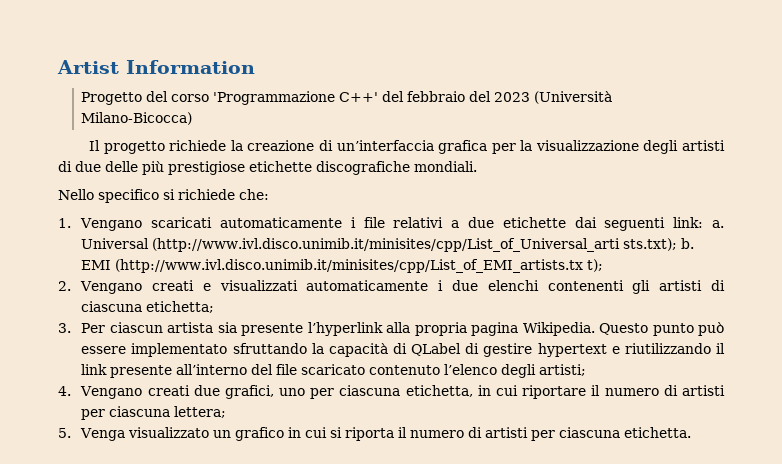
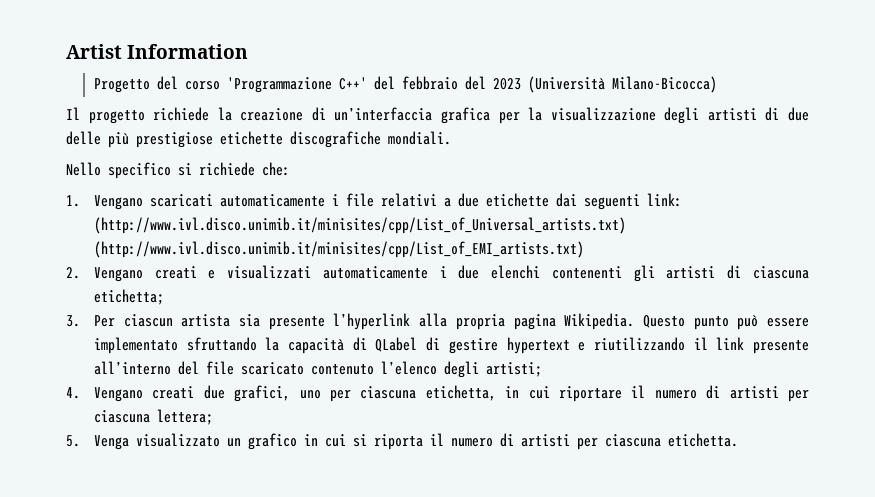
- 1. Vengano scaricati automaticamente i file relativi a due etichette dai seguenti link: a. Universal (http://www.ivl.disco.unimib.it/minisites/cpp/List_of_Universal_arti sts.txt); b. EMI (http://www.ivl.disco.unimib.it/minisites/cpp/List_of_EMI_artists.tx t);
+ 1. Vengano scaricati automaticamente i file relativi a due etichette dai seguenti link: (http://www.ivl.disco.unimib.it/minisites/cpp/List_of_Universal_artists.txt) (http://www.ivl.disco.unimib.it/minisites/cpp/List_of_EMI_artists.txt)

